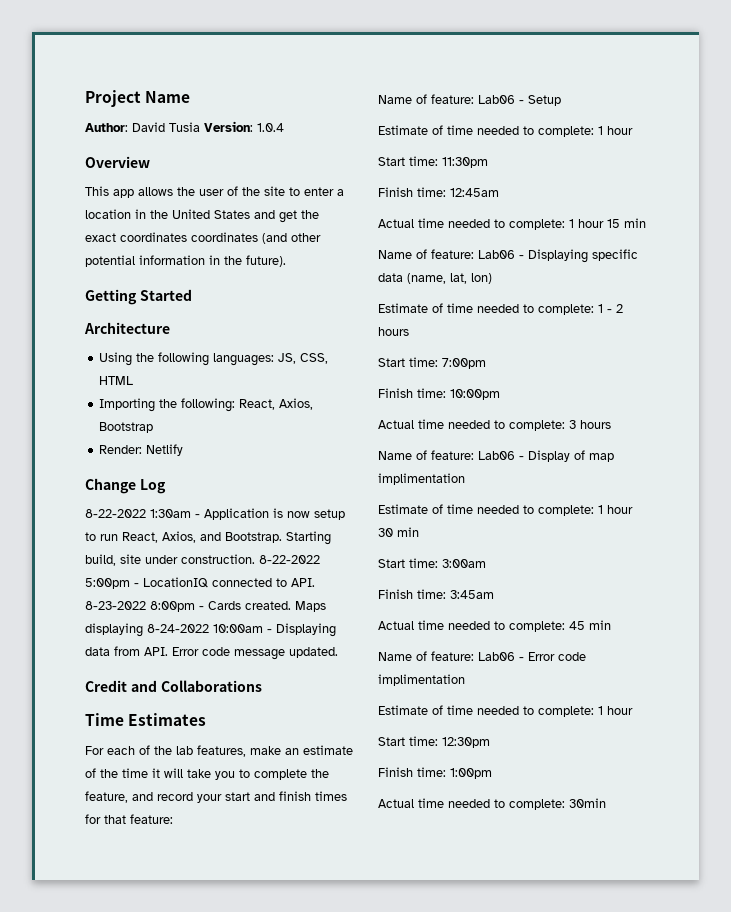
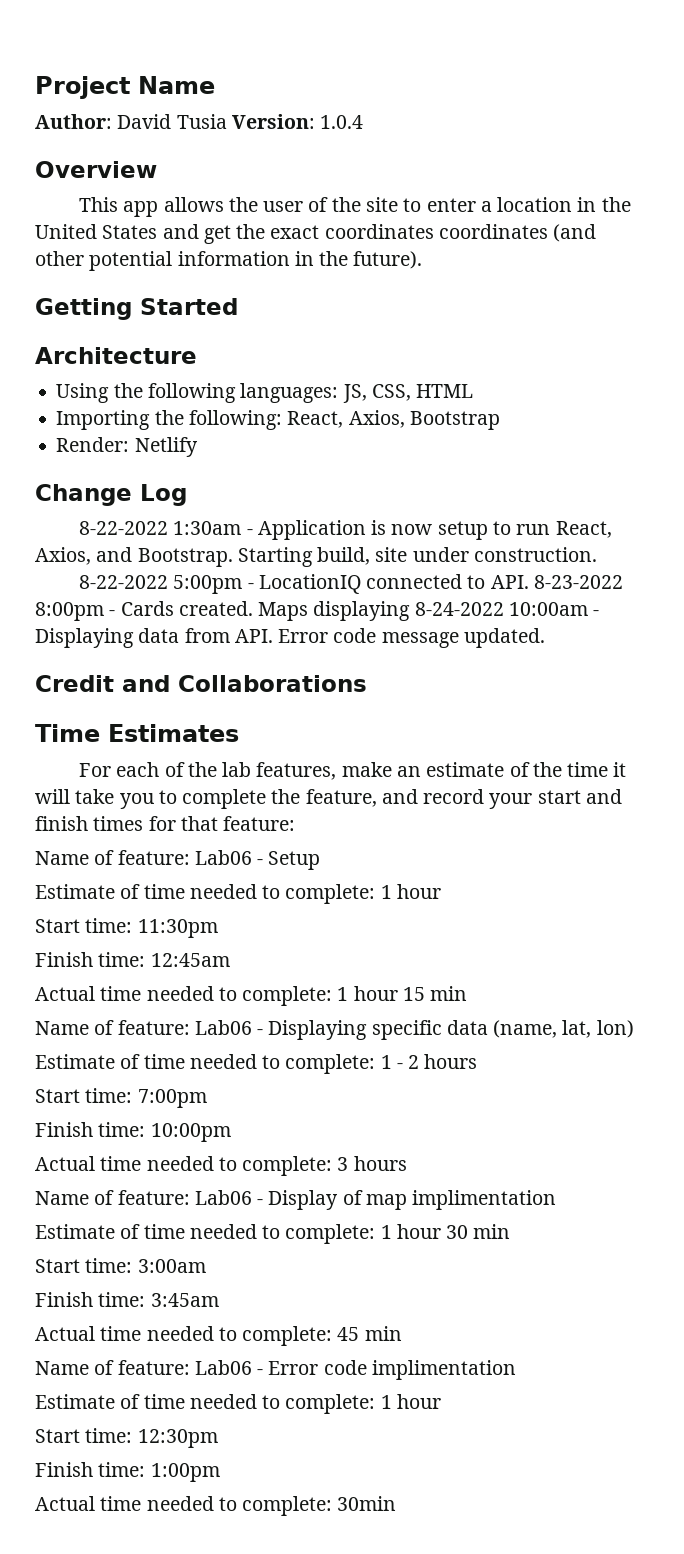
- Starting build, site under construction. 8-22-2022 5:00pm - LocationIQ connected to API. 8-23-2022 8:00pm - Cards created.
+ Starting build, site under construction.
+ 8-22-2022 5:00pm - LocationIQ connected to API. 8-23-2022 8:00pm - Cards created.

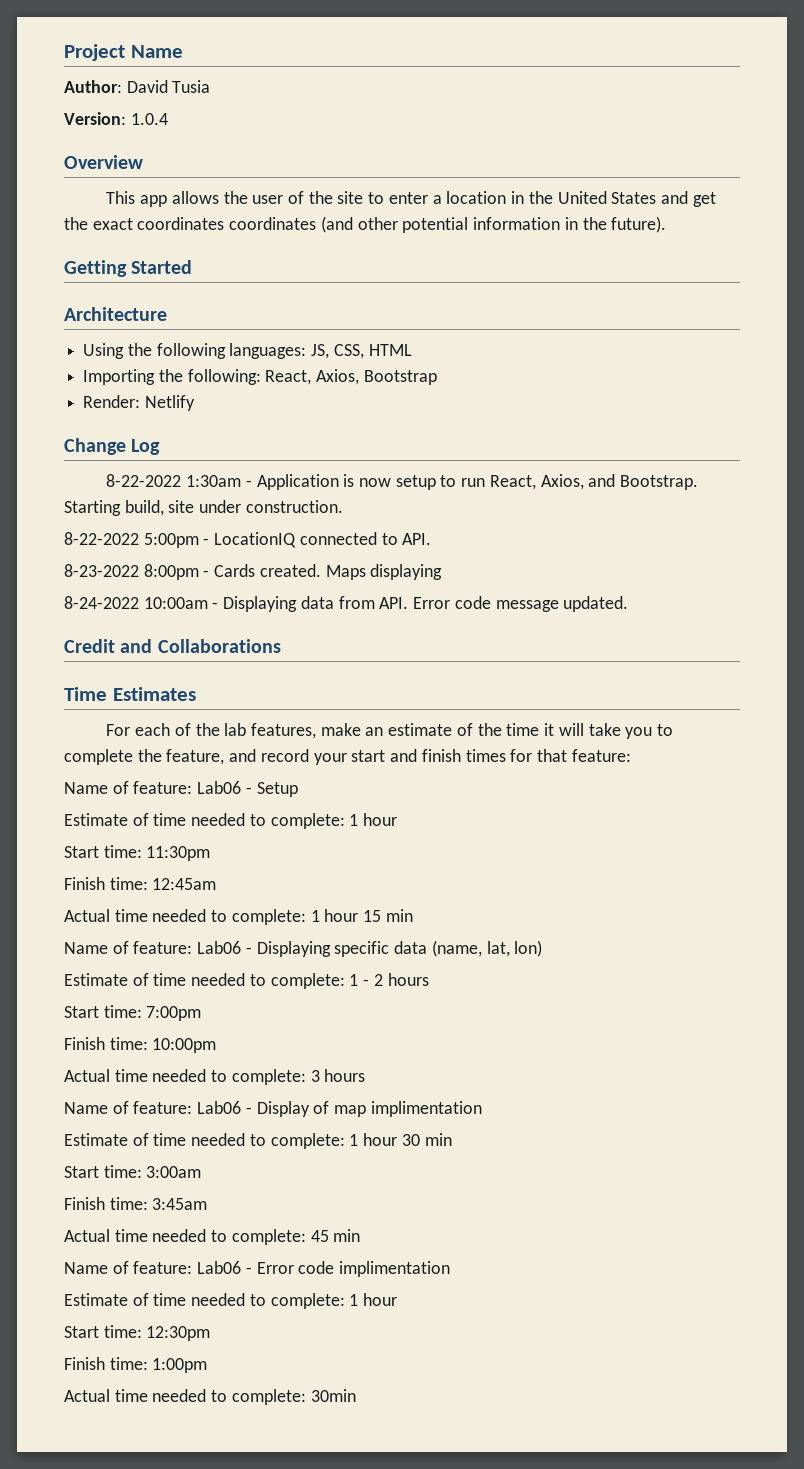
- Author: David Tusia Version: 1.0.4
+ Author: David Tusia
+ Version: 1.0.4
- 8-22-2022 5:00pm - LocationIQ connected to API. 8-23-2022 8:00pm - Cards created.
+ 8-22-2022 5:00pm - LocationIQ connected to API.
+ 8-23-2022 8:00pm - Cards created.
- Maps displaying 8-24-2022 10:00am - Displaying data from API. Error code message updated.
+ Maps displaying
+ 8-24-2022 10:00am - Displaying data from API. Error code message updated.

